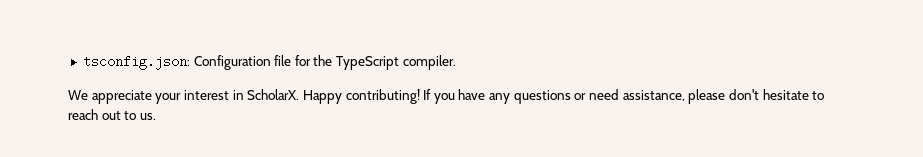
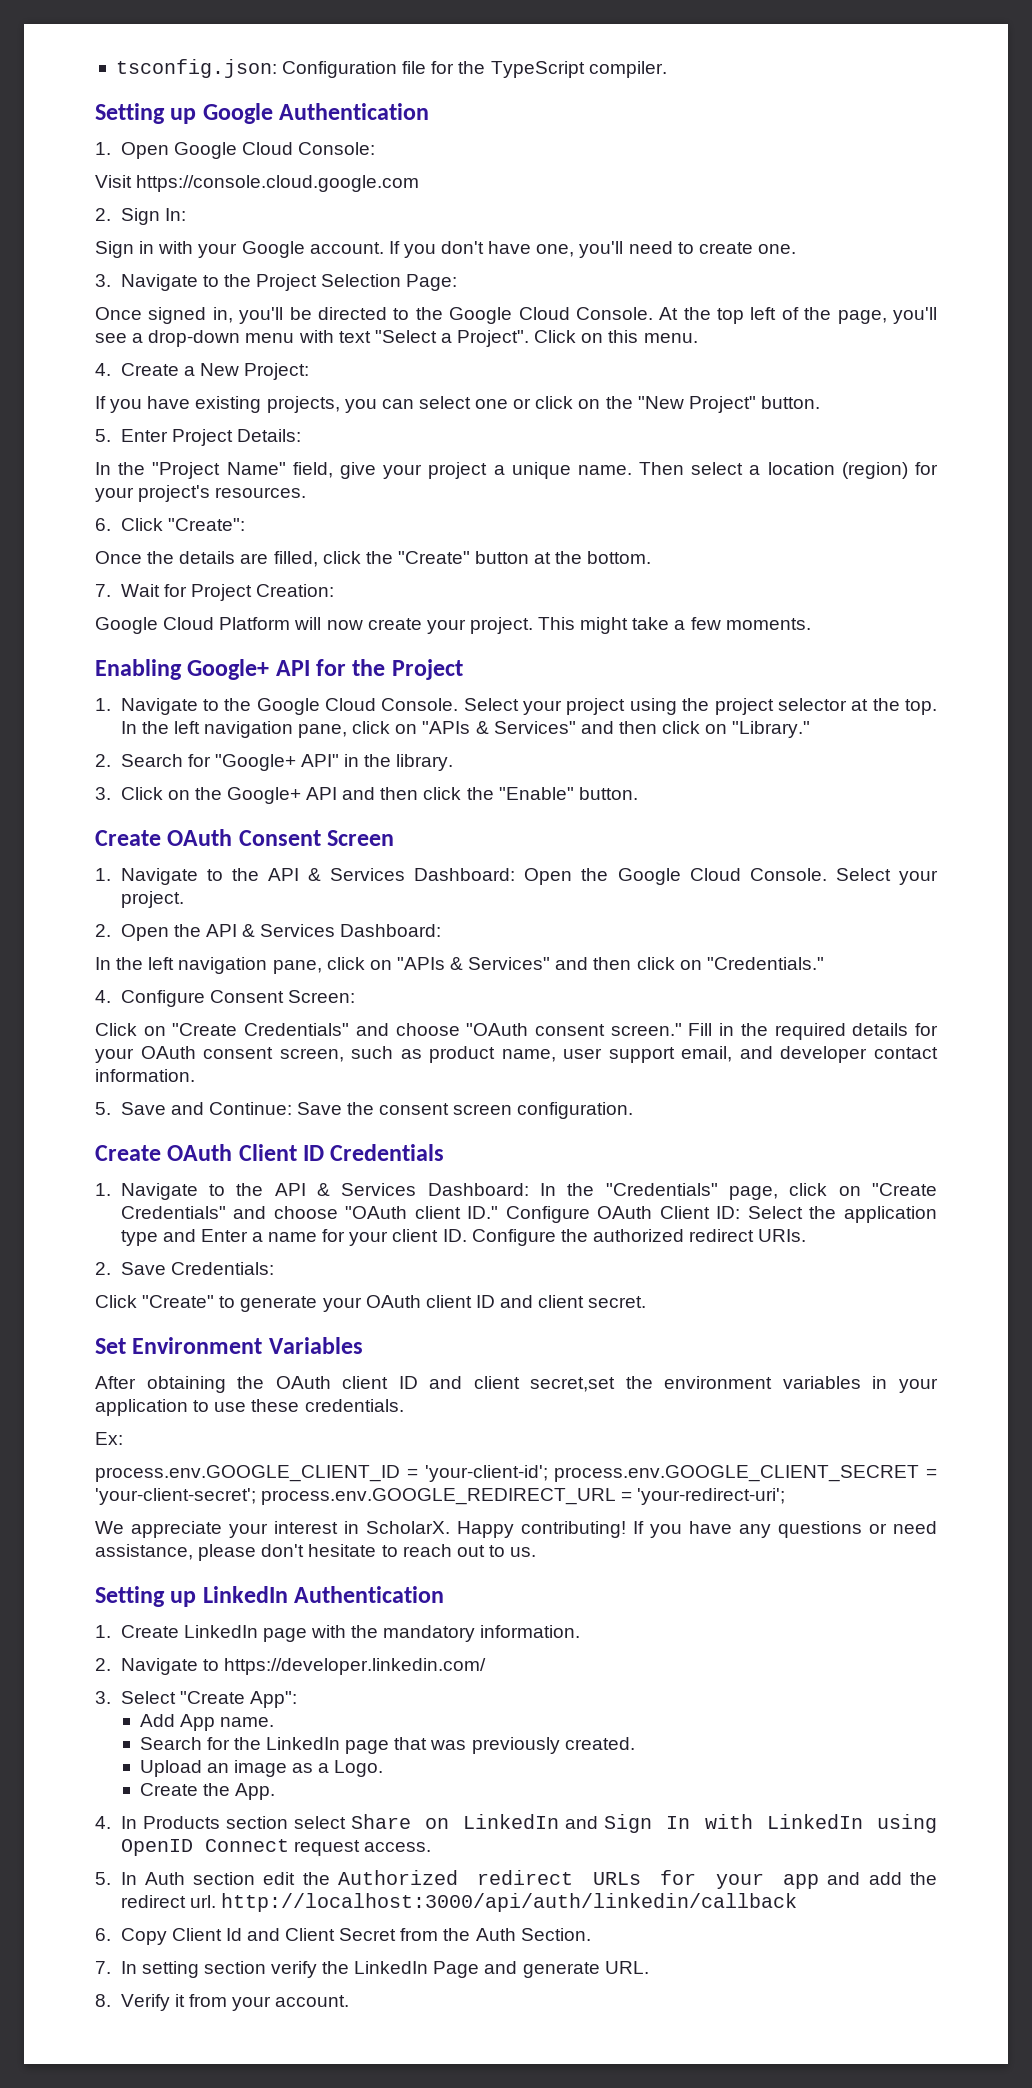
+ Setting up Google Authentication
+ 1. Open Google Cloud Console:
+ Visit https://console.cloud.google.com
+ 2. Sign In:
+ Sign in with your Google account. If you don't have one, you'll need to create one.
+ 3. Navigate to the Project Selection Page:
+ Once signed in, you'll be directed to the Google Cloud Console. At the top left of the page, you'll see a drop-down menu with text "Select a Project". Click on this menu.
+ 4. Create a New Project:
+ If you have existing projects, you can select one or click on the "New Project" button.
+ 5. Enter Project Details:
+ In the "Project Name" field, give your project a unique name. Then select a location (region) for your project's resources.
+ 6. Click "Create":
+ Once the details are filled, click the "Create" button at the bottom.
+ 7. Wait for Project Creation:
+ Google Cloud Platform will now create your project. This might take a few moments.
+ Enabling Google+ API for the Project
+ 1. Navigate to the Google Cloud Console. Select your project using the project selector at the top. In the left navigation pane, click on "APIs & Services" and then click on "Library."
+ 2. Search for "Google+ API" in the library.
+ 3. Click on the Google+ API and then click the "Enable" button.
+ Create OAuth Consent Screen
+ 1. Navigate to the API & Services Dashboard: Open the Google Cloud Console. Select your project.
+ 2. Open the API & Services Dashboard:
+ In the left navigation pane, click on "APIs & Services" and then click on "Credentials."
+ 4. Configure Consent Screen:
+ Click on "Create Credentials" and choose "OAuth consent screen." Fill in the required details for your OAuth consent screen, such as product name, user support email, and developer contact information.
+ 5. Save and Continue: Save the consent screen configuration.
+ Create OAuth Client ID Credentials
+ 1. Navigate to the API & Services Dashboard: In the "Credentials" page, click on "Create Credentials" and choose "OAuth client ID." Configure OAuth Client ID: Select the application type and Enter a name for your client ID. Configure the authorized redirect URIs.
+ 2. Save Credentials:
+ Click "Create" to generate your OAuth client ID and client secret.
+ Set Environment Variables
+ After obtaining the OAuth client ID and client secret,set the environment variables in your application to use these credentials.
+ Ex:
+ process.env.GOOGLE_CLIENT_ID = 'your-client-id'; process.env.GOOGLE_CLIENT_SECRET = 'your-client-secret'; process.env.GOOGLE_REDIRECT_URL = 'your-redirect-uri';
+ Setting up LinkedIn Authentication
+ 1. Create LinkedIn page with the mandatory information.
+ 2. Navigate to https://developer.linkedin.com/
+ 3. Select "Create App":
+ Add App name.
+ Search for the LinkedIn page that was previously created.
+ Upload an image as a Logo.
+ Create the App.
+ 4. In Products section select Share on LinkedIn and Sign In with LinkedIn using OpenID Connect request access.
+ 5. In Auth section edit the Authorized redirect URLs for your app and add the redirect url. http://localhost:3000/api/auth/linkedin/callback
+ 6. Copy Client Id and Client Secret from the Auth Section.
+ 7. In setting section verify the LinkedIn Page and generate URL.
+ 8. Verify it from your account.

